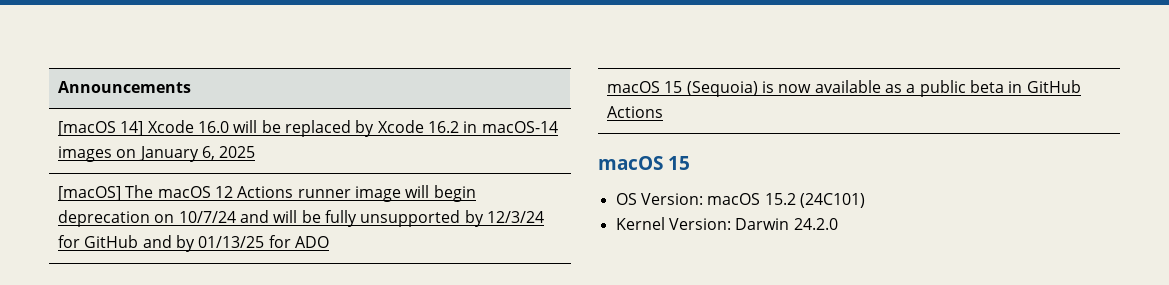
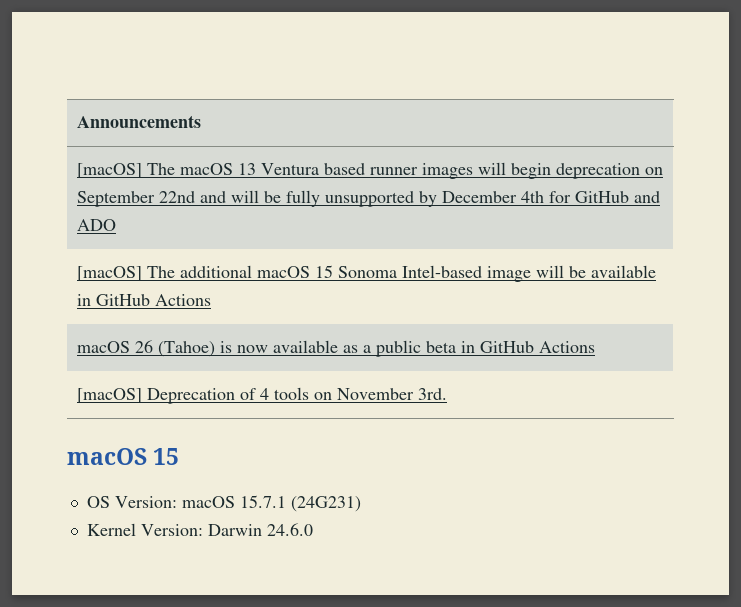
- [macOS 14] Xcode 16.0 will be replaced by Xcode 16.2 in macOS-14 images on January 6, 2025
- [macOS] The macOS 12 Actions runner image will begin deprecation on 10/7/24 and will be fully unsupported by 12/3/24 for GitHub and by 01/13/25 for ADO
- macOS 15 (Sequoia) is now available as a public beta in GitHub Actions
+ [macOS] The macOS 13 Ventura based runner images will begin deprecation on September 22nd and will be fully unsupported by December 4th for GitHub and ADO
+ [macOS] The additional macOS 15 Sonoma Intel-based image will be available in GitHub Actions
+ macOS 26 (Tahoe) is now available as a public beta in GitHub Actions
+ [macOS] Deprecation of 4 tools on November 3rd.
- OS Version: macOS 15.2 (24C101)
+ OS Version: macOS 15.7.1 (24G231)
- Kernel Version: Darwin 24.2.0
+ Kernel Version: Darwin 24.6.0

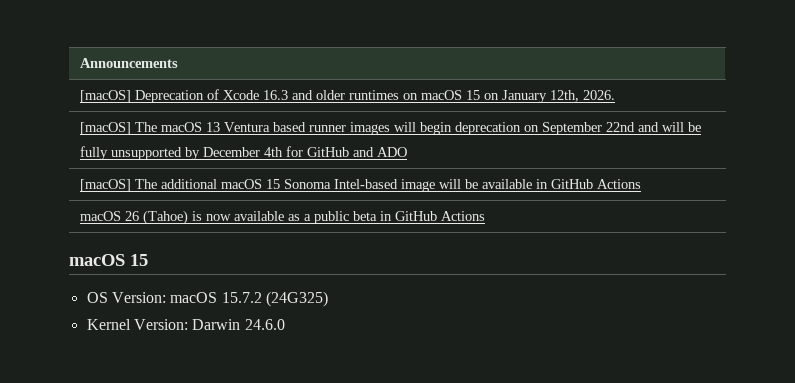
+ [macOS] Deprecation of Xcode 16.3 and older runtimes on macOS 15 on January 12th, 2026.
- [macOS] Deprecation of 4 tools on November 3rd.
- OS Version: macOS 15.7.1 (24G231)
+ OS Version: macOS 15.7.2 (24G325)

